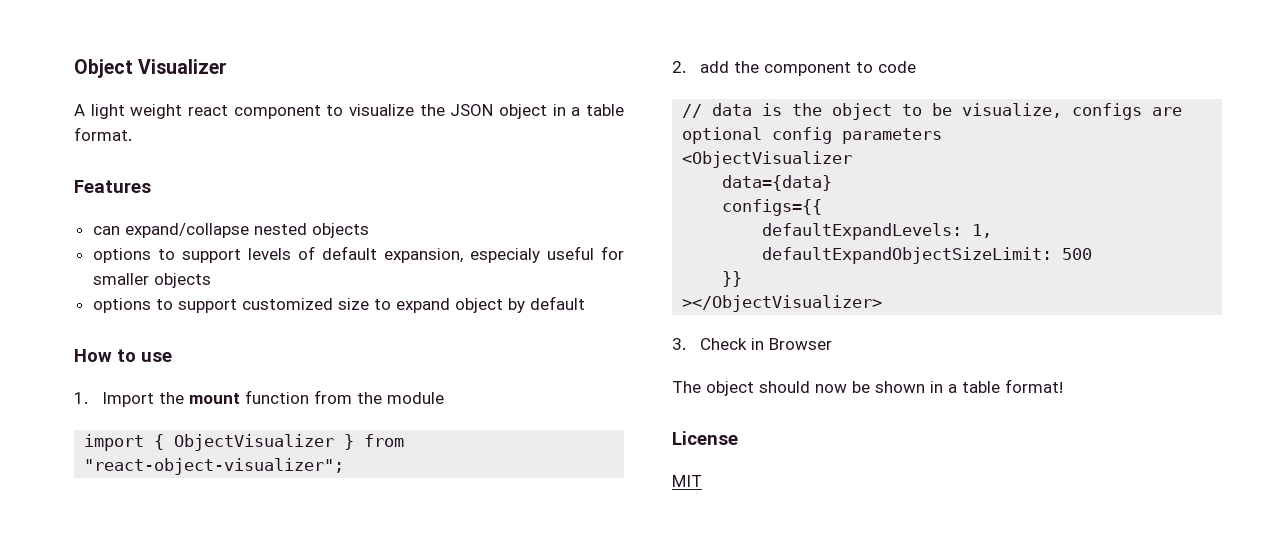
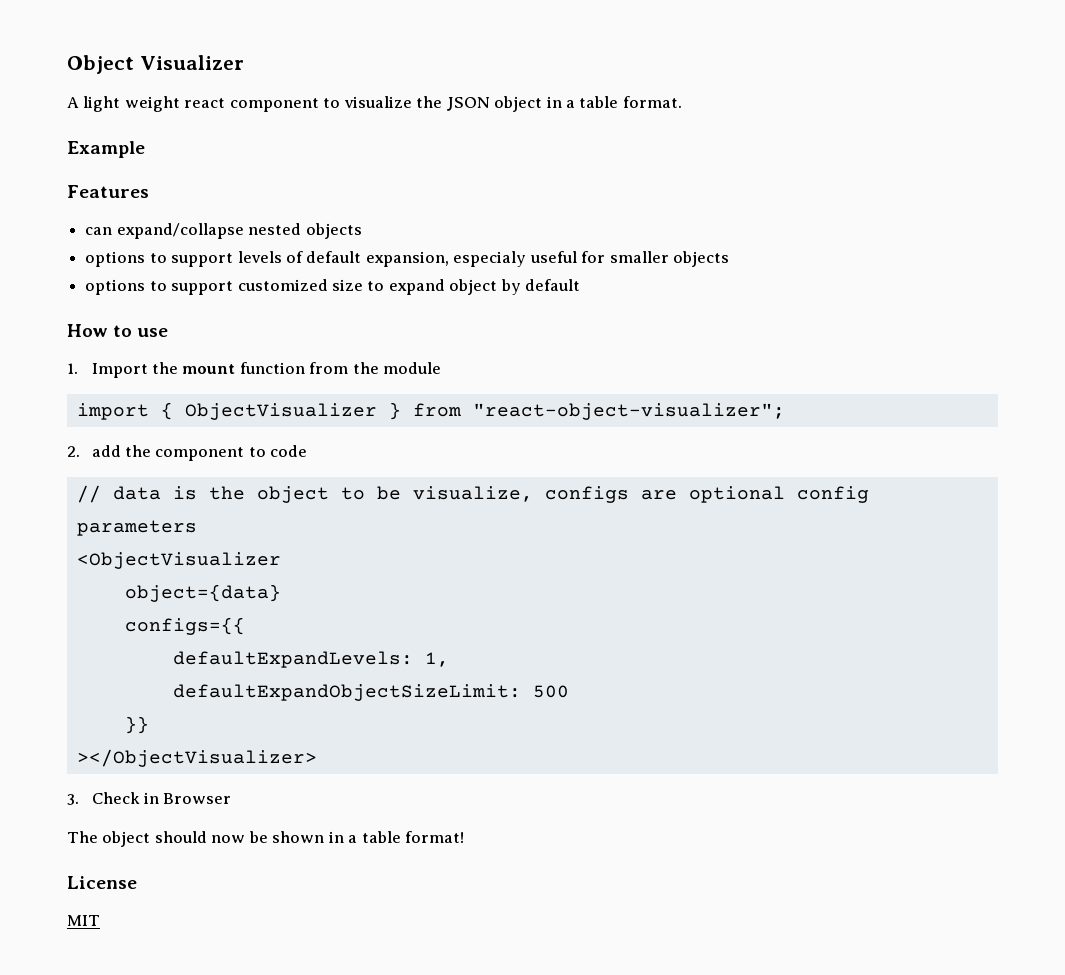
+ Example
- data={data}
+ object={data}

